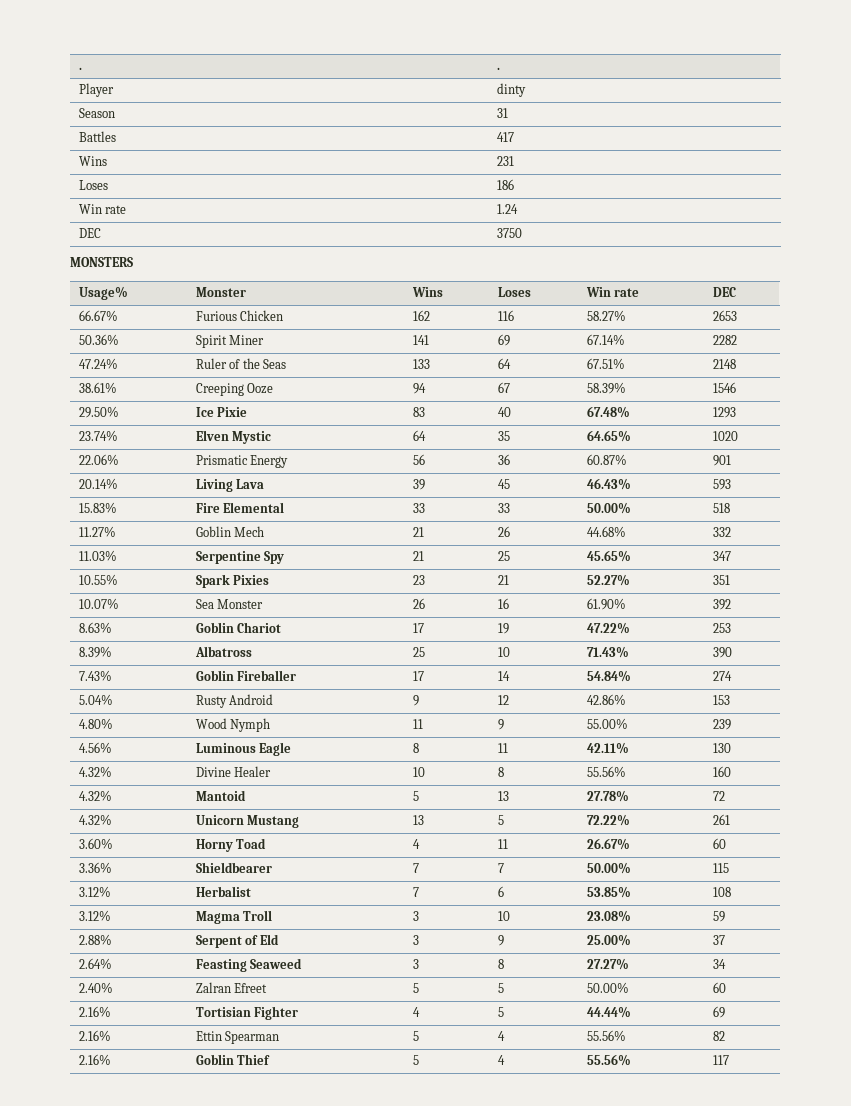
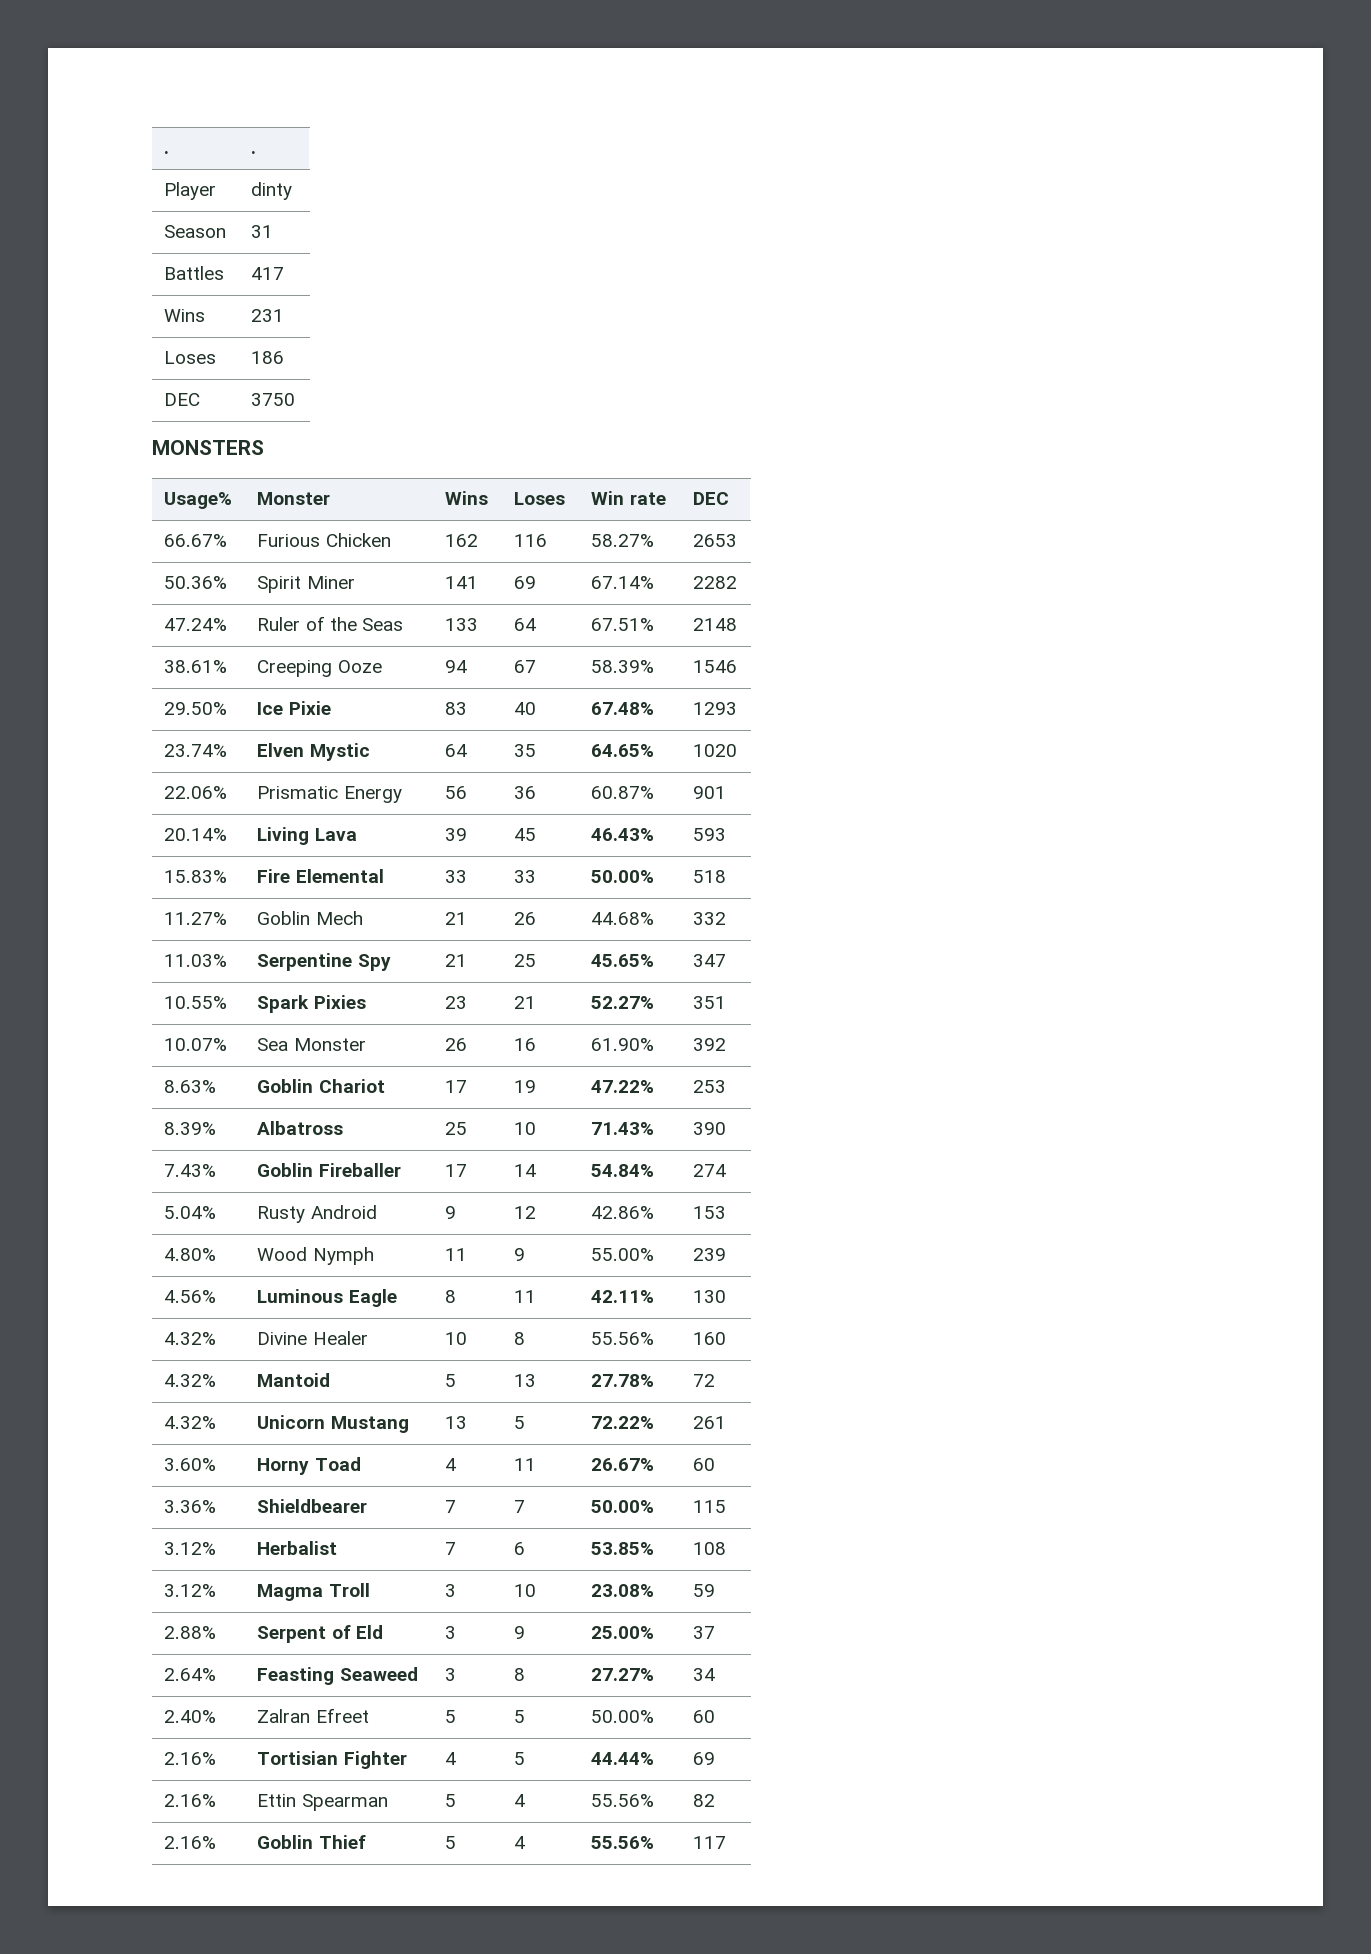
- Win rate | 1.24

